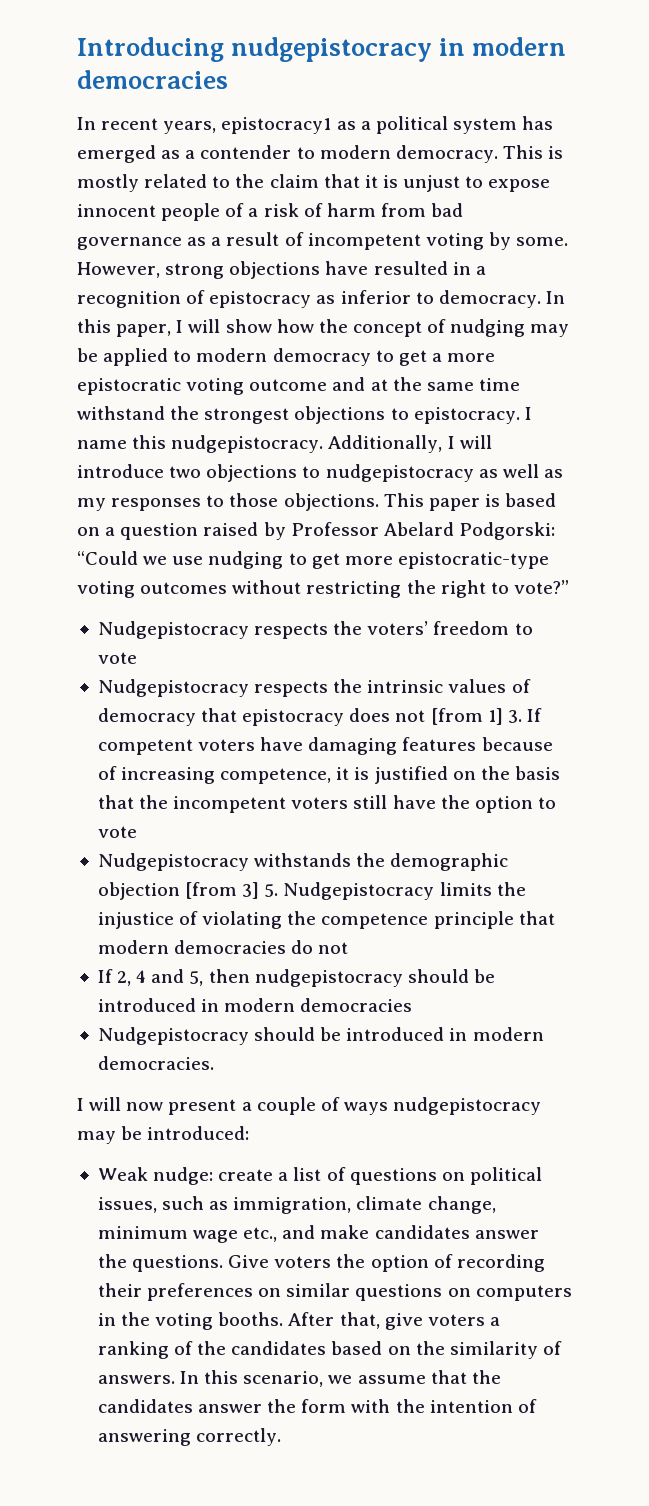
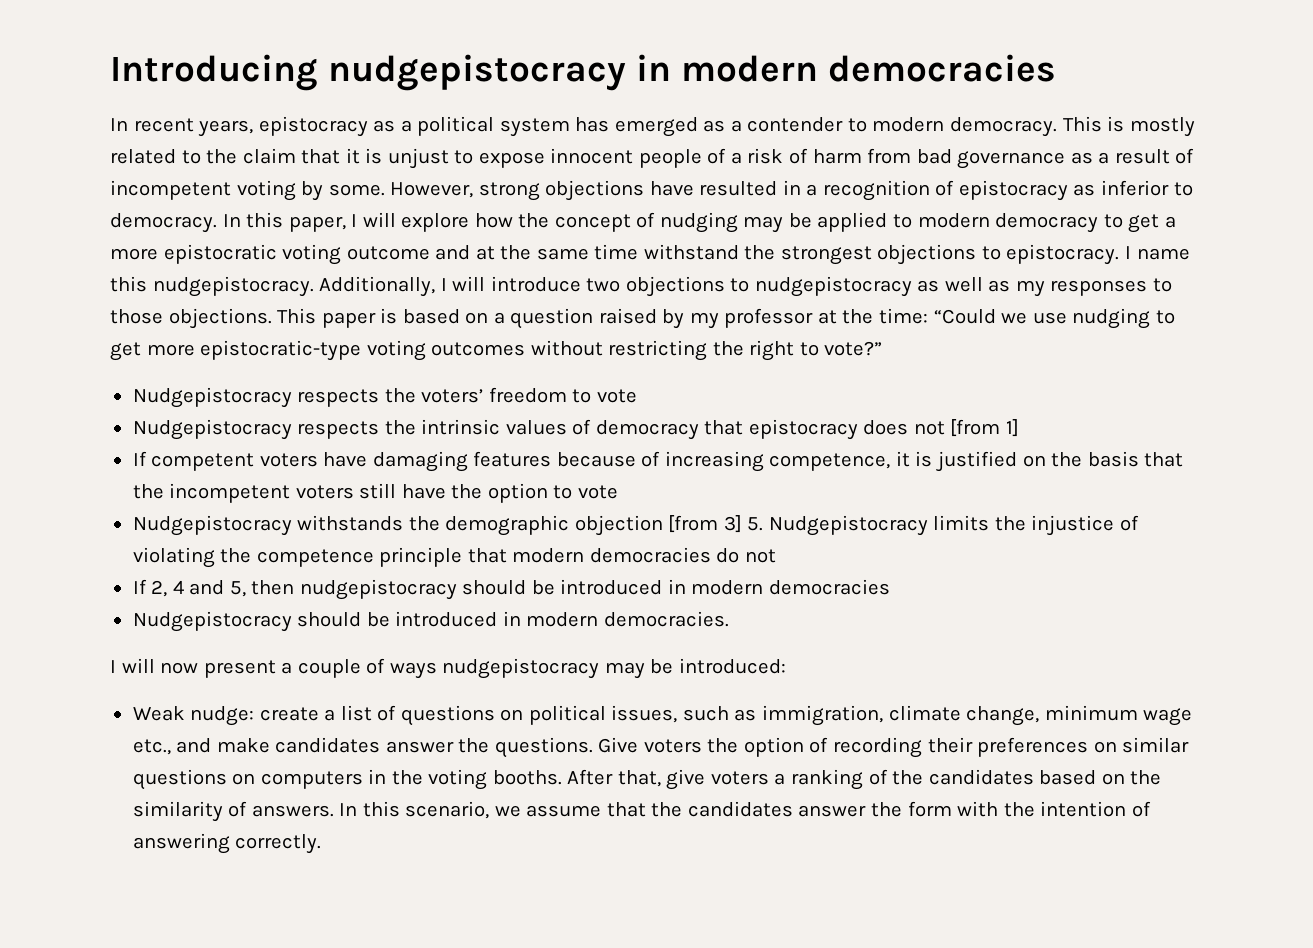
- In recent years, epistocracy1 as a political system has emerged as a contender to modern democracy.
+ In recent years, epistocracy as a political system has emerged as a contender to modern democracy.
- In this paper, I will show how the concept of nudging may be applied to modern democracy to get a more epistocratic voting outcome and at the same time withstand the strongest objections to epistocracy.
+ In this paper, I will explore how the concept of nudging may be applied to modern democracy to get a more epistocratic voting outcome and at the same time withstand the strongest objections to epistocracy.
- This paper is based on a question raised by Professor Abelard Podgorski: “Could we use nudging to get more epistocratic-type voting outcomes without restricting the right to vote?”
+ This paper is based on a question raised by my professor at the time: “Could we use nudging to get more epistocratic-type voting outcomes without restricting the right to vote?”
- Nudgepistocracy respects the intrinsic values of democracy that epistocracy does not [from 1] 3. If competent voters have damaging features because of increasing competence, it is justified on the basis that the incompetent voters still have the option to vote
+ Nudgepistocracy respects the intrinsic values of democracy that epistocracy does not [from 1]
+ If competent voters have damaging features because of increasing competence, it is justified on the basis that the incompetent voters still have the option to vote

